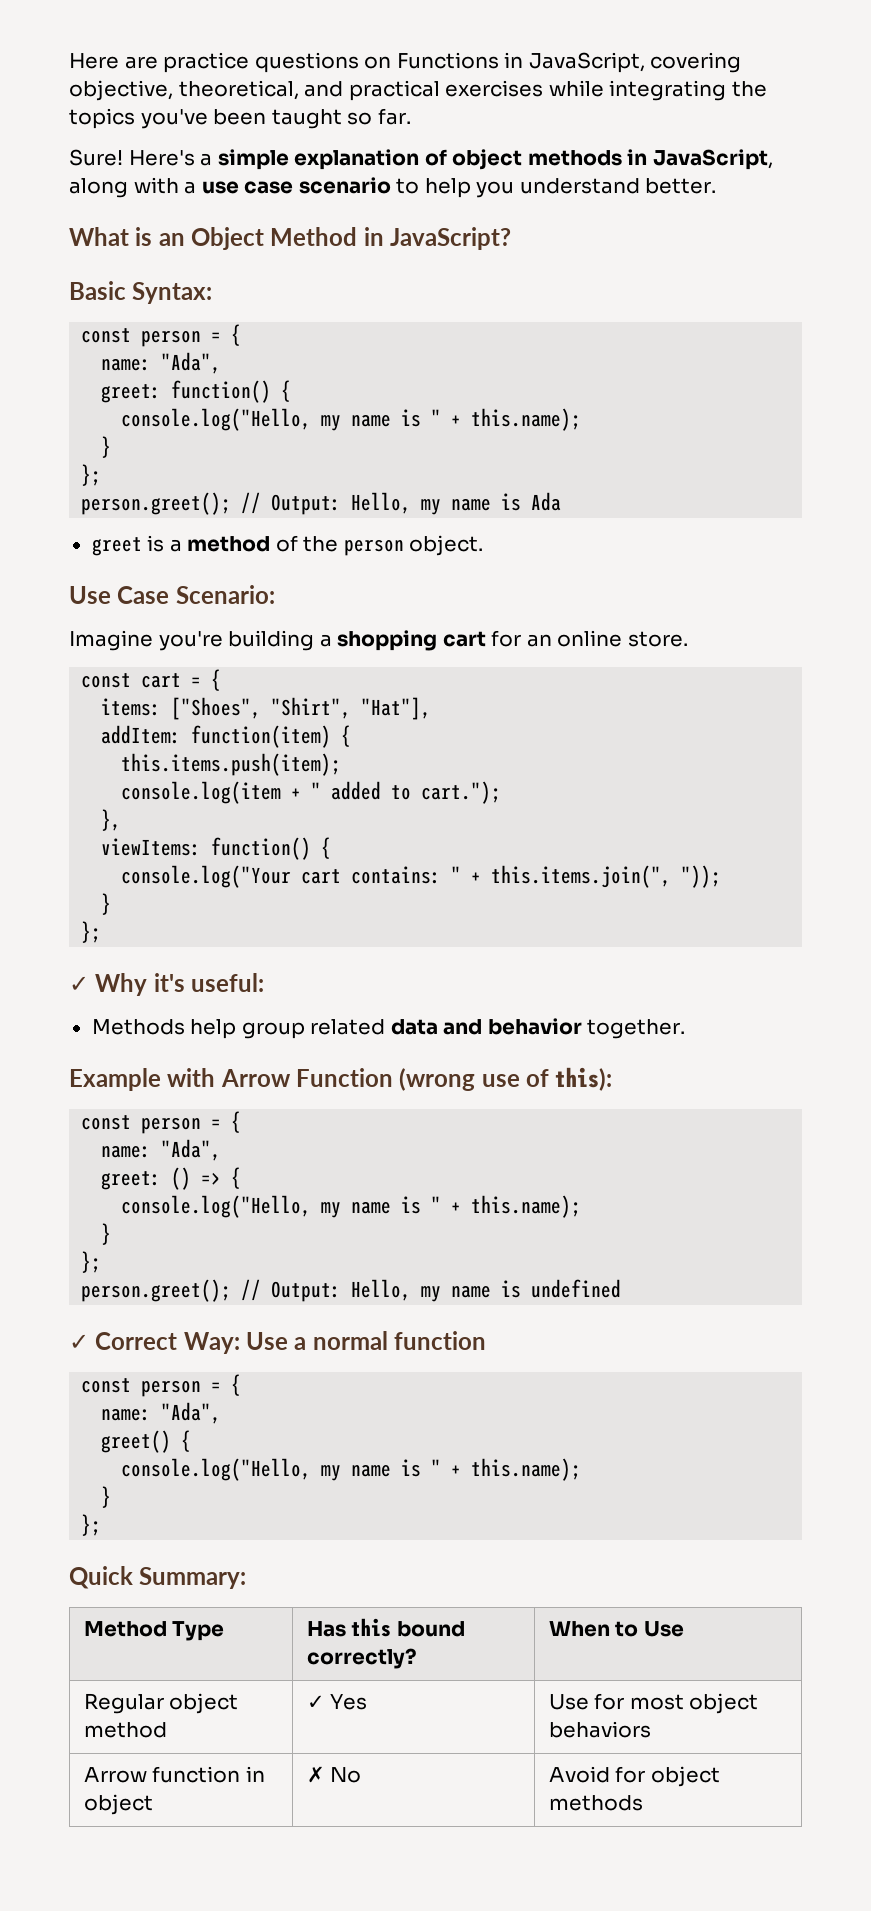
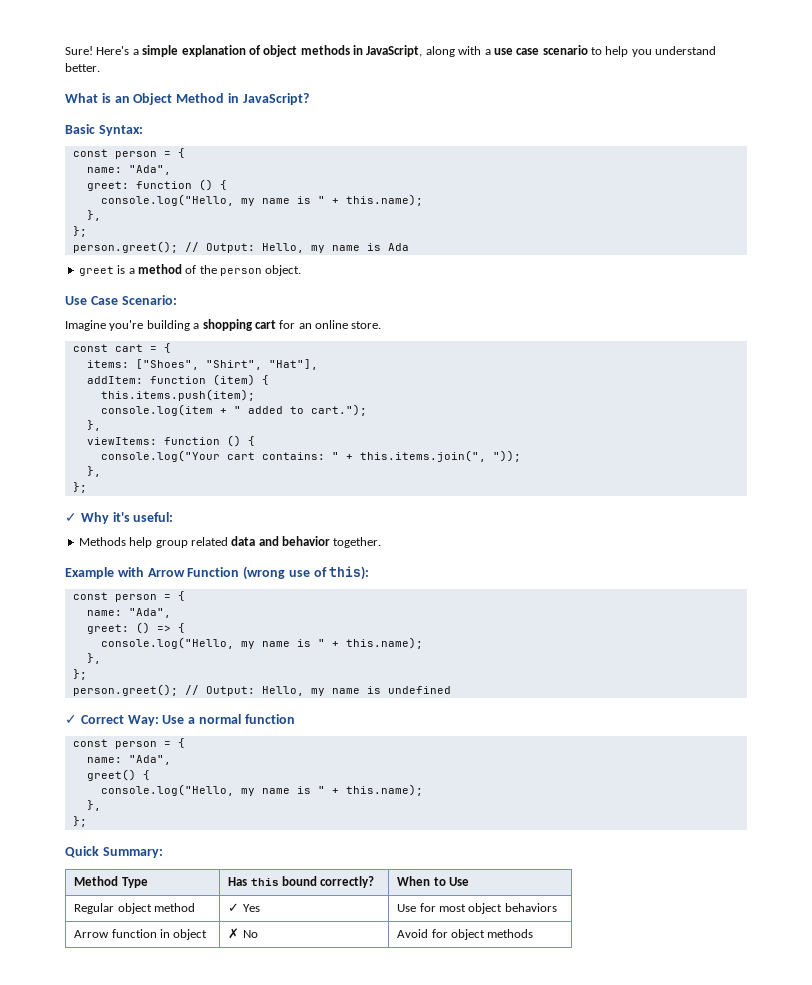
- Here are practice questions on Functions in JavaScript, covering objective, theoretical, and practical exercises while integrating the topics you've been taught so far.
- greet: function() {
+ greet: function () {
  console.log("Hello, my name is " + this.name);
- }
+ },
- addItem: function(item) {
+ addItem: function (item) {
- viewItems: function() {
+ viewItems: function () {
  console.log("Your cart contains: " + this.items.join(", "));
- }
+ },
  greet: () => {
  console.log("Hello, my name is " + this.name);
- }
+ },
  greet() {
  console.log("Hello, my name is " + this.name);
- }
+ },

